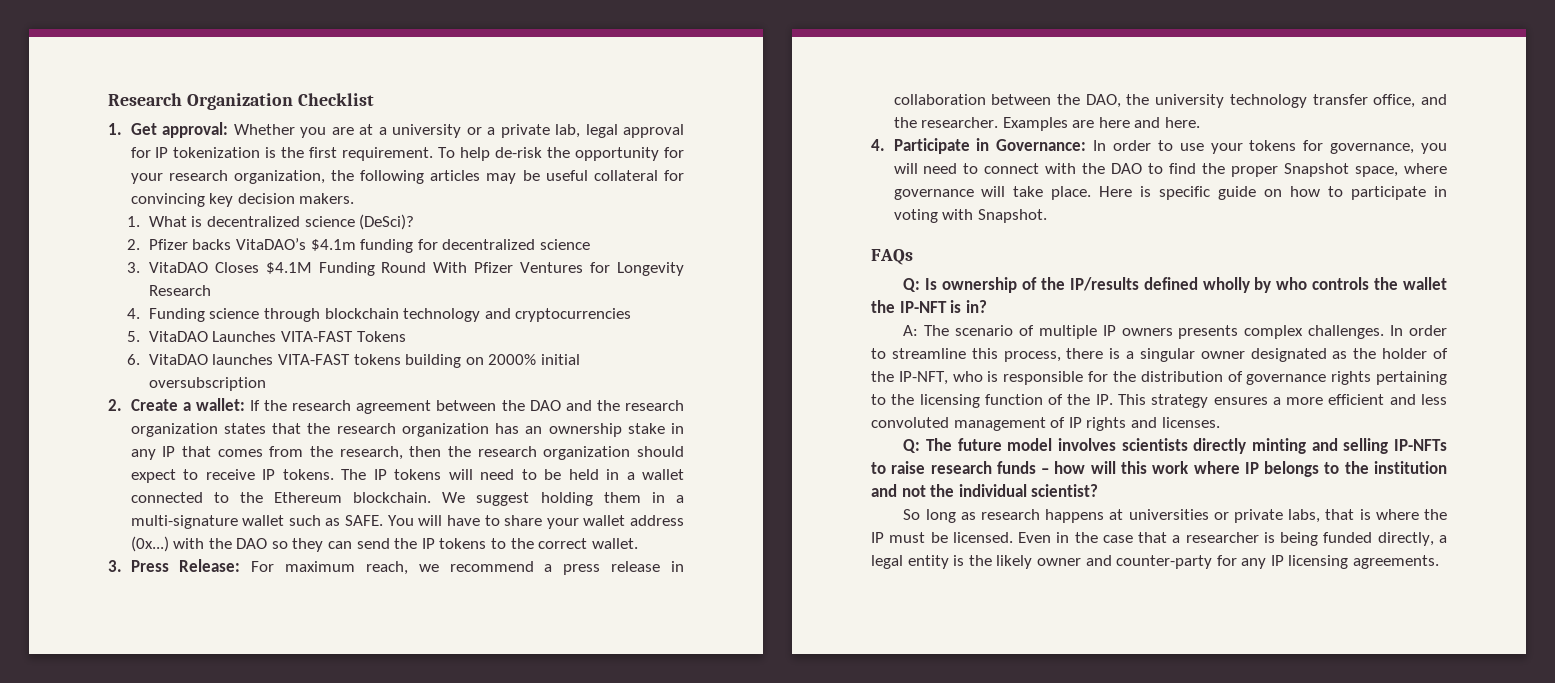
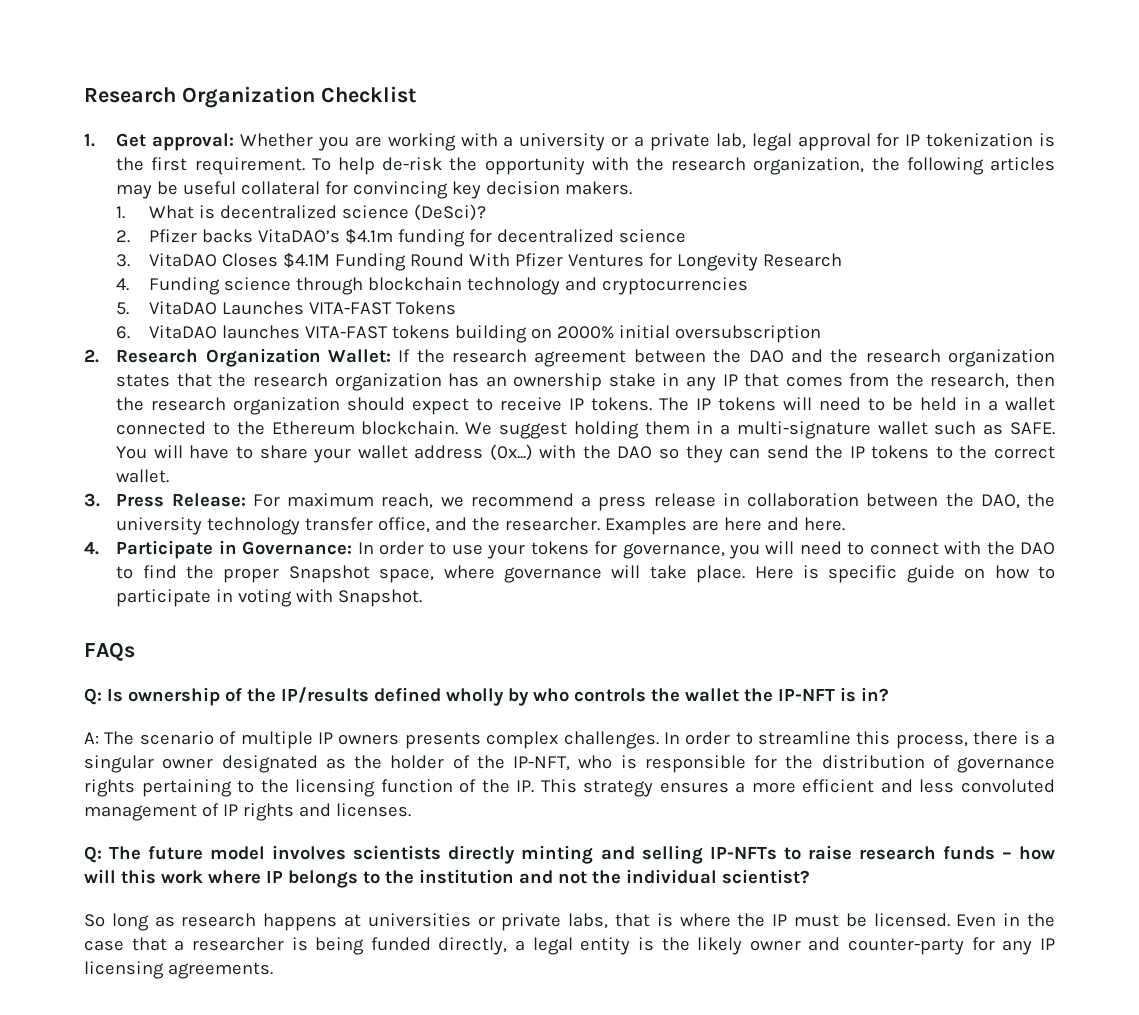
- 1. Get approval: Whether you are at a university or a private lab, legal approval for IP tokenization is the first requirement.
+ 1. Get approval: Whether you are working with a university or a private lab, legal approval for IP tokenization is the first requirement.
- To help de-risk the opportunity for your research organization, the following articles may be useful collateral for convincing key decision makers.
+ To help de-risk the opportunity with the research organization, the following articles may be useful collateral for convincing key decision makers.
- 2. Create a wallet: If the research agreement between the DAO and the research organization states that the research organization has an ownership stake in any IP that comes from the research, then the research organization should expect to receive IP tokens.
+ 2. Research Organization Wallet: If the research agreement between the DAO and the research organization states that the research organization has an ownership stake in any IP that comes from the research, then the research organization should expect to receive IP tokens.

